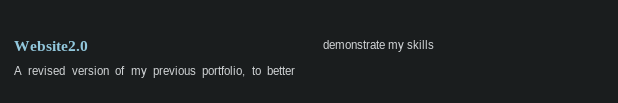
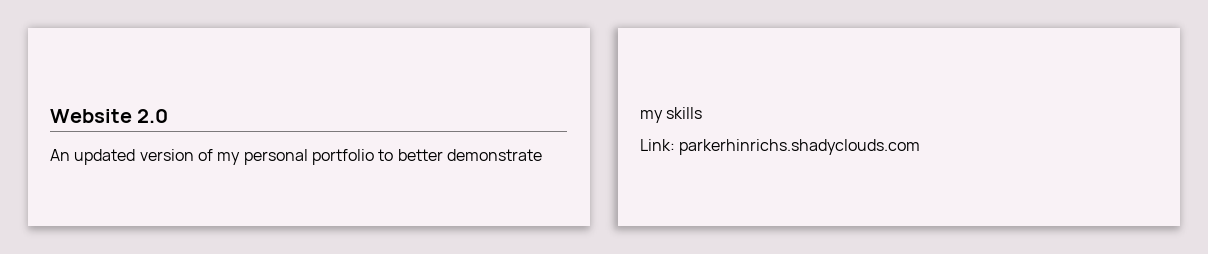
- Website2.0
- A revised version of my previous portfolio, to better demonstrate my skills
+ Website 2.0
+ An updated version of my personal portfolio to better demonstrate my skills
+ Link: parkerhinrichs.shadyclouds.com

